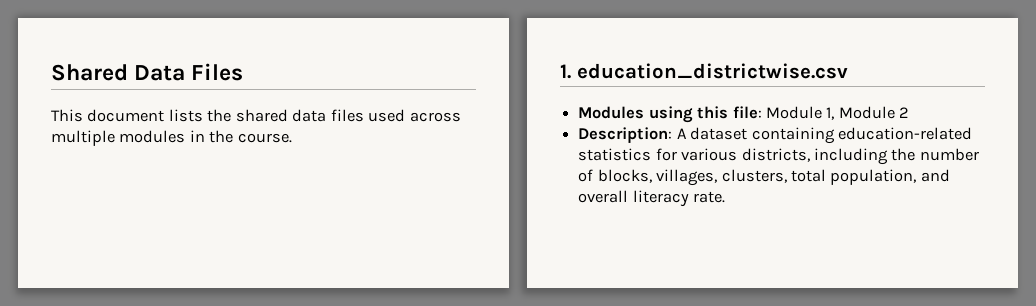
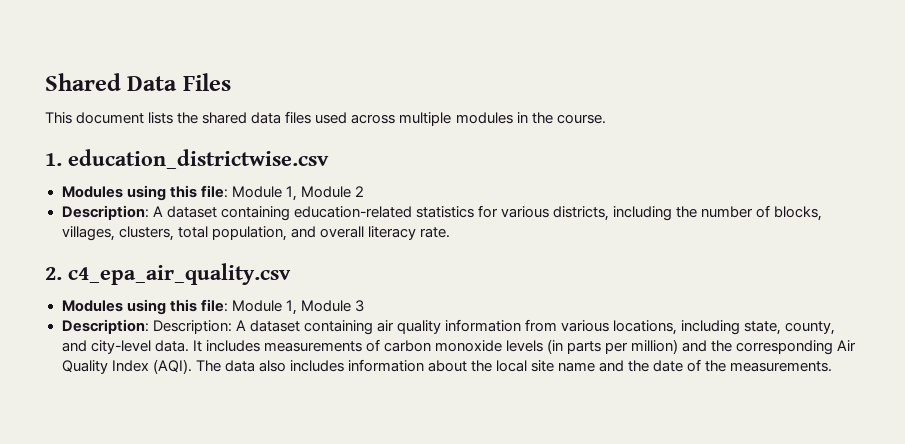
+ 2. c4_epa_air_quality.csv
+ Modules using this file: Module 1, Module 3
+ Description: Description: A dataset containing air quality information from various locations, including state, county, and city-level data. It includes measurements of carbon monoxide levels (in parts per million) and the corresponding Air Quality Index (AQI). The data also includes information about the local site name and the date of the measurements.

